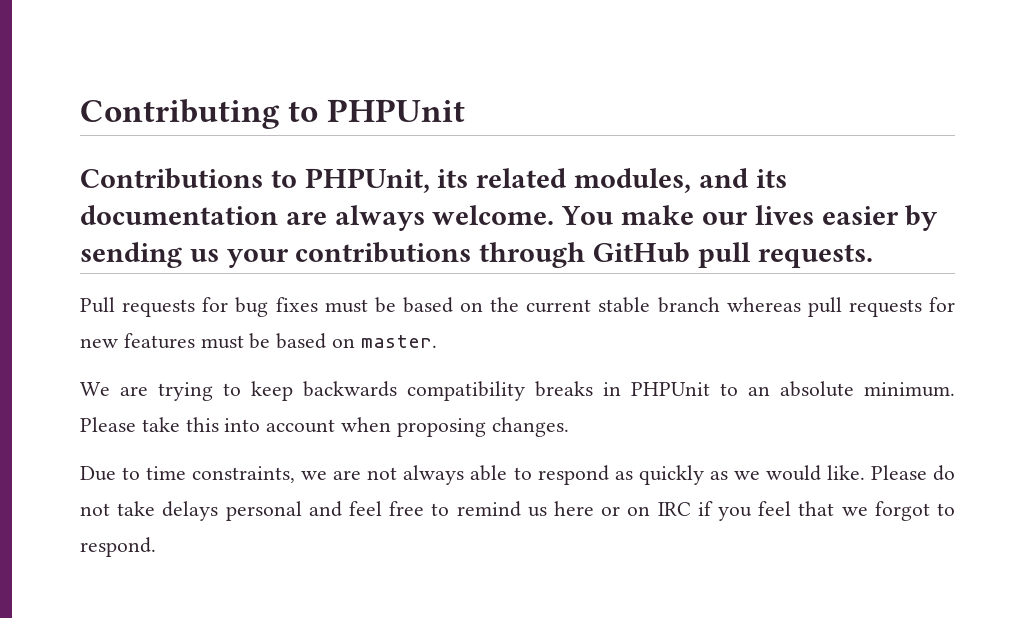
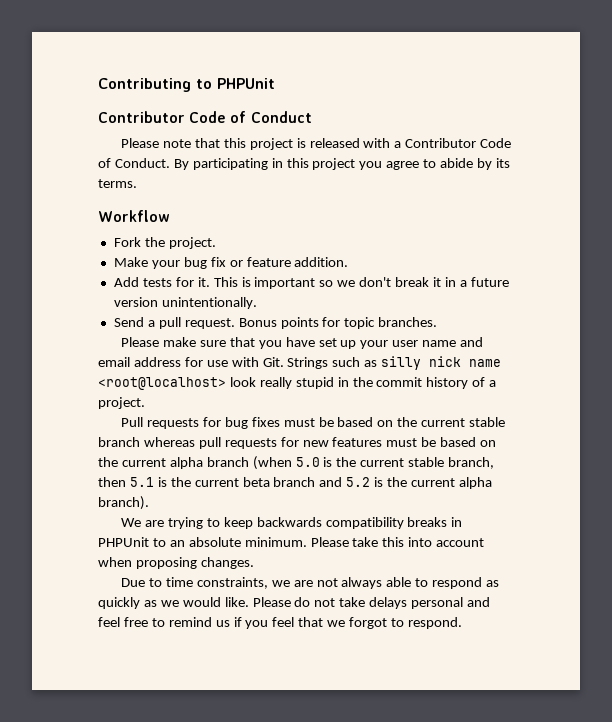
- Contributions to PHPUnit, its related modules, and its documentation are always welcome. You make our lives easier by sending us your contributions through GitHub pull requests.
+ Contributor Code of Conduct
+ Please note that this project is released with a Contributor Code of Conduct. By participating in this project you agree to abide by its terms.
+ Workflow
+ Fork the project.
+ Make your bug fix or feature addition.
+ Add tests for it. This is important so we don't break it in a future version unintentionally.
+ Send a pull request. Bonus points for topic branches.
+ Please make sure that you have set up your user name and email address for use with Git. Strings such as silly nick name <root@localhost> look really stupid in the commit history of a project.
- Pull requests for bug fixes must be based on the current stable branch whereas pull requests for new features must be based on master.
+ Pull requests for bug fixes must be based on the current stable branch whereas pull requests for new features must be based on the current alpha branch (when 5.0 is the current stable branch, then 5.1 is the current beta branch and 5.2 is the current alpha branch).
- Please do not take delays personal and feel free to remind us here or on IRC if you feel that we forgot to respond.
+ Please do not take delays personal and feel free to remind us if you feel that we forgot to respond.

